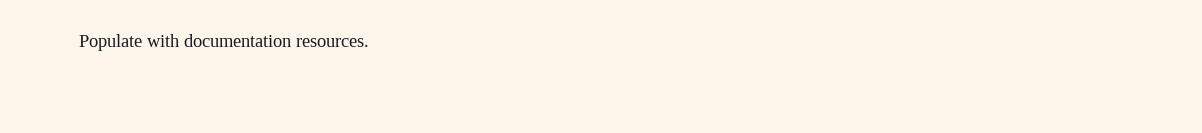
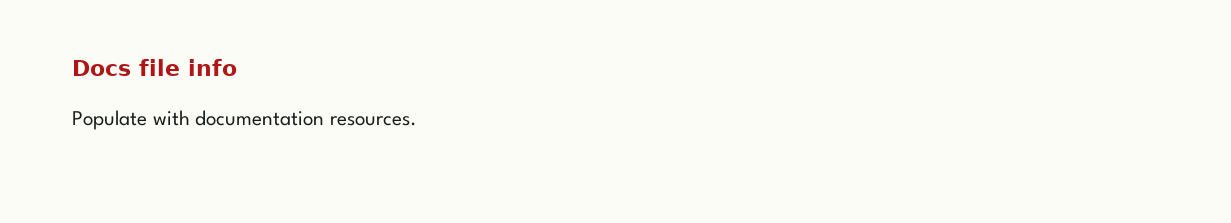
+ Docs file info

